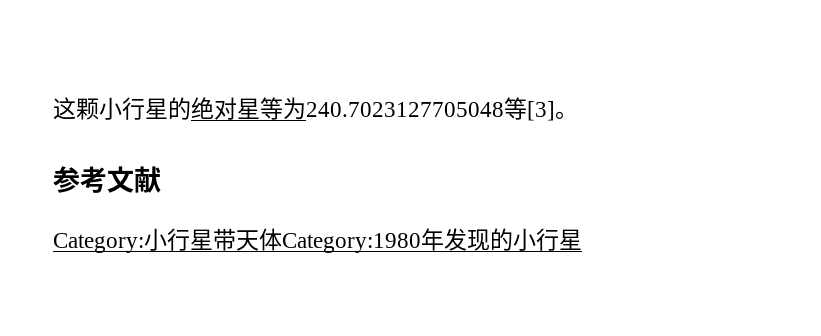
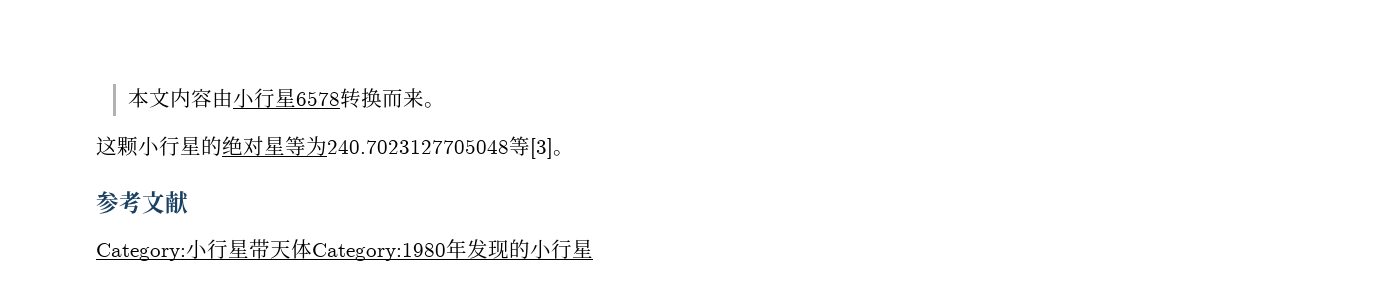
+ 本文内容由小行星6578转换而来。

